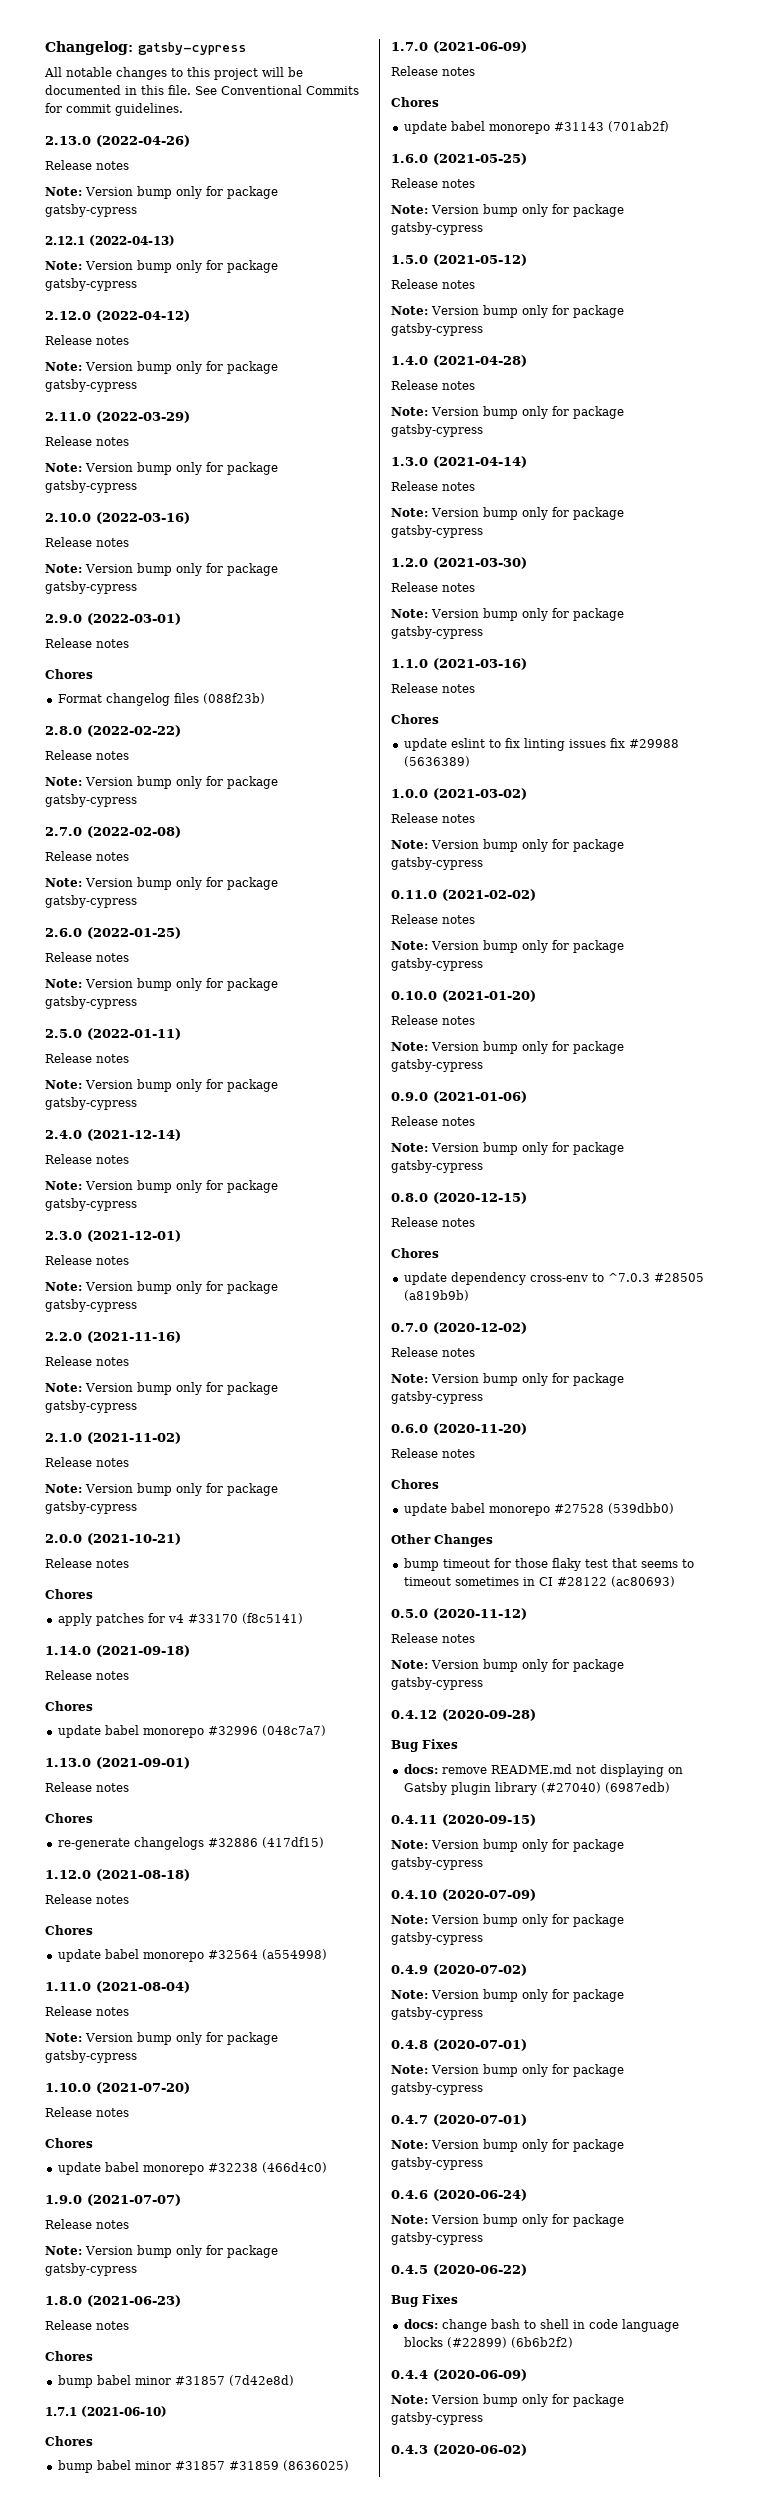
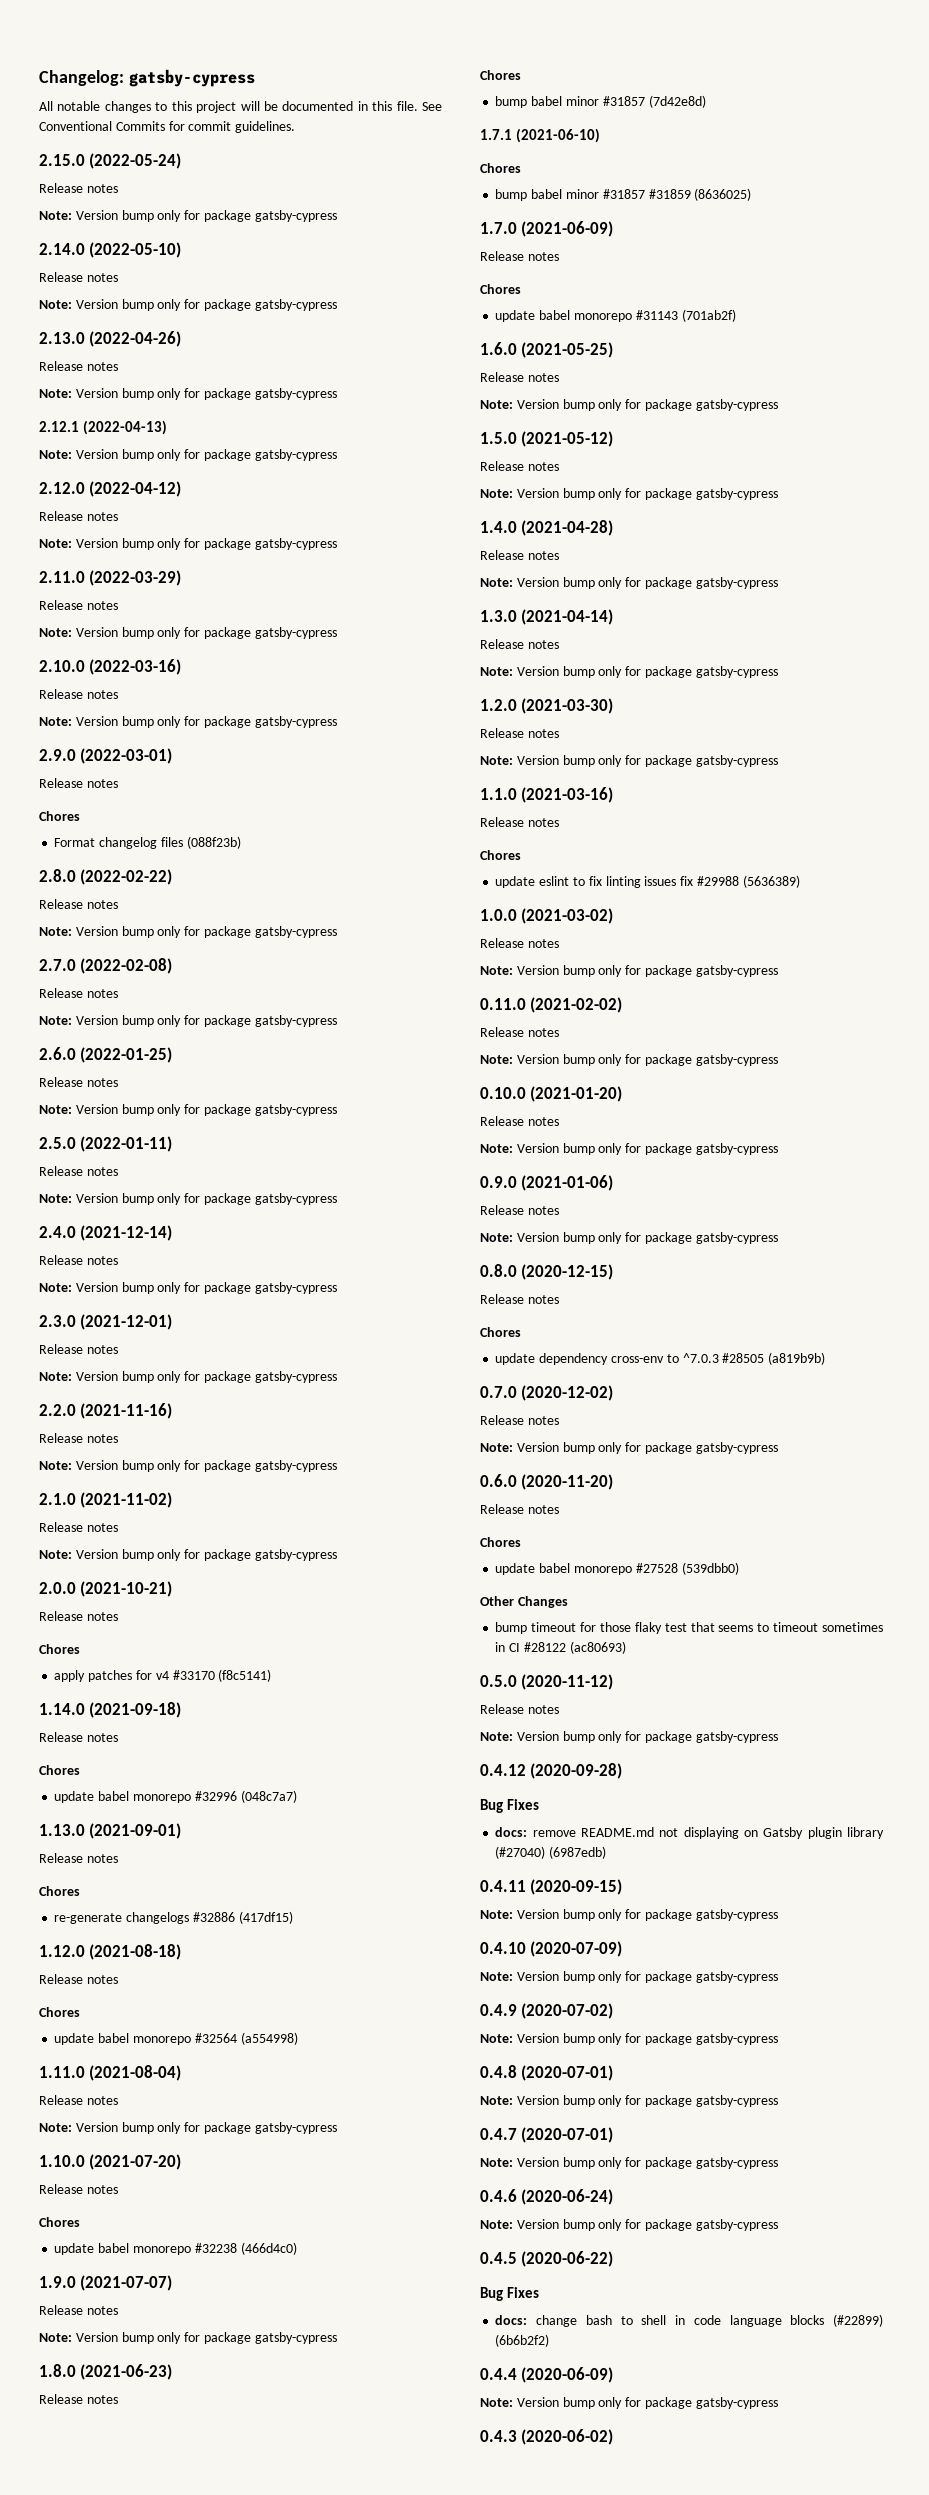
+ 2.15.0 (2022-05-24)
+ Release notes
+ Note: Version bump only for package gatsby-cypress
+ 2.14.0 (2022-05-10)
+ Release notes
+ Note: Version bump only for package gatsby-cypress

